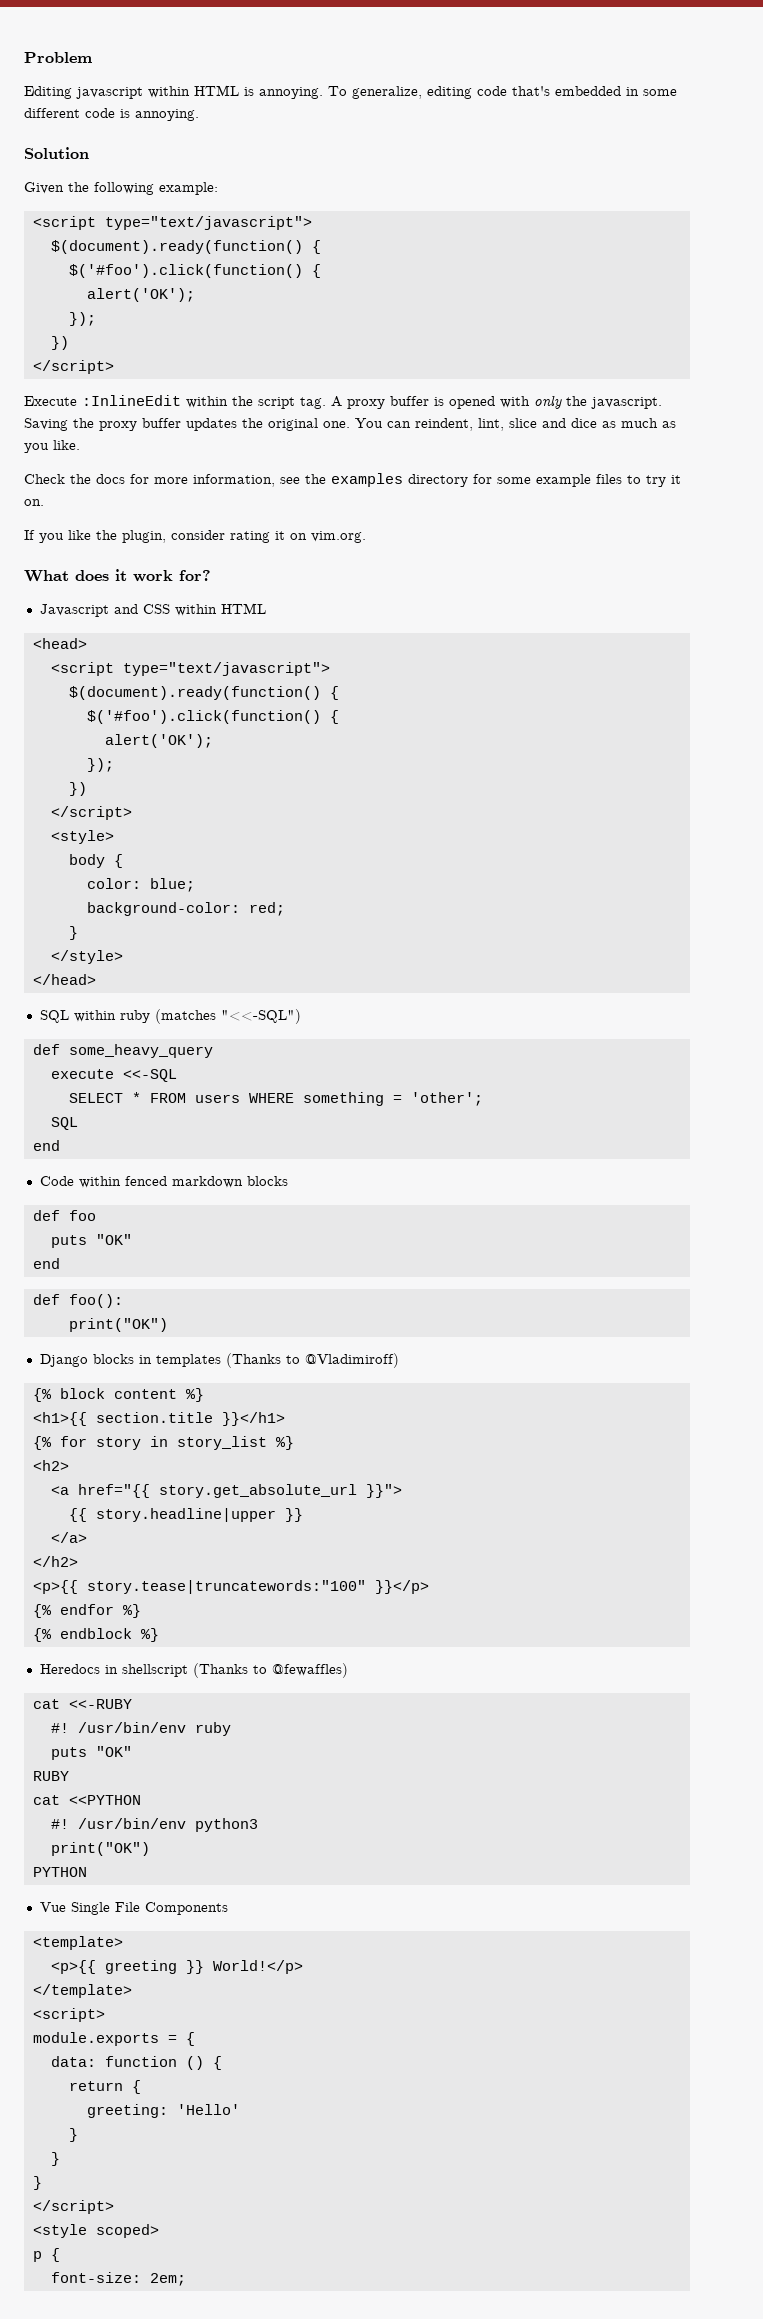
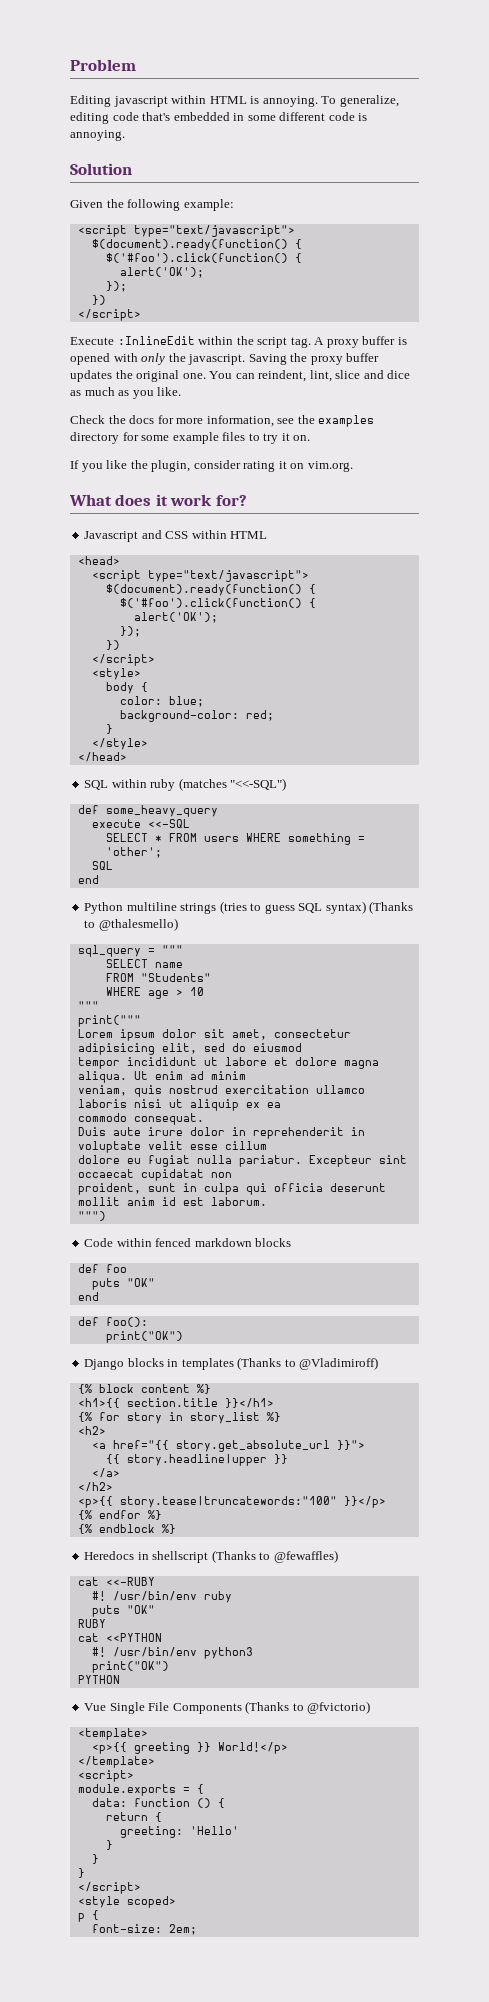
+ Python multiline strings (tries to guess SQL syntax) (Thanks to @thalesmello)
+ sql_query = """
+ SELECT name
+ FROM "Students"
+ WHERE age > 10
+ """
+ print("""
+ Lorem ipsum dolor sit amet, consectetur adipisicing elit, sed do eiusmod
+ tempor incididunt ut labore et dolore magna aliqua. Ut enim ad minim
+ veniam, quis nostrud exercitation ullamco laboris nisi ut aliquip ex ea
+ commodo consequat.
+ Duis aute irure dolor in reprehenderit in voluptate velit esse cillum
+ dolore eu fugiat nulla pariatur. Excepteur sint occaecat cupidatat non
+ proident, sunt in culpa qui officia deserunt mollit anim id est laborum.
+ """)
- Vue Single File Components
+ Vue Single File Components (Thanks to @fvictorio)

